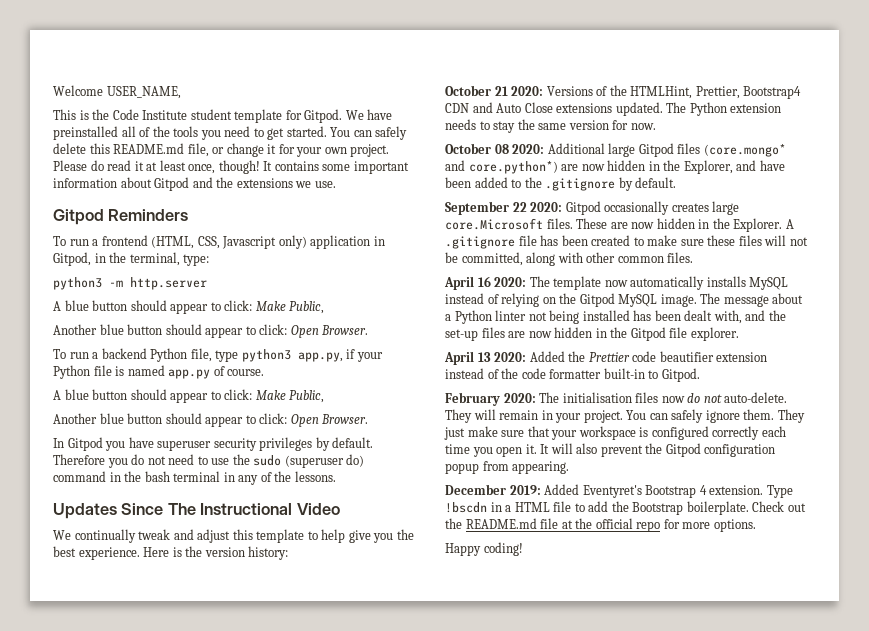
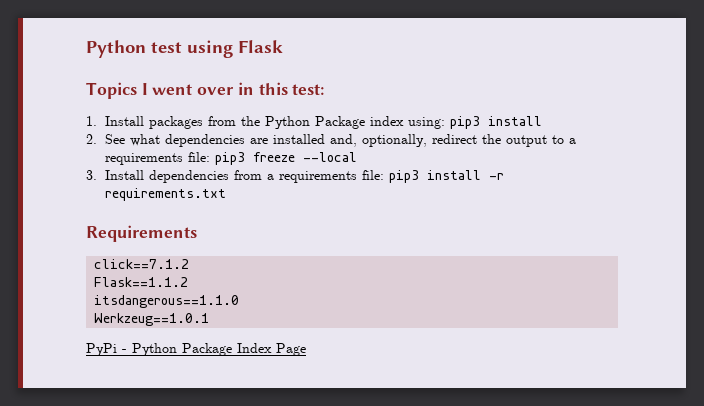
- Welcome USER_NAME,
- This is the Code Institute student template for Gitpod. We have preinstalled all of the tools you need to get started. You can safely delete this README.md file, or change it for your own project. Please do read it at least once, though! It contains some important information about Gitpod and the extensions we use.
- Gitpod Reminders
- To run a frontend (HTML, CSS, Javascript only) application in Gitpod, in the terminal, type:
- python3 -m http.server
- A blue button should appear to click: Make Public,
- Another blue button should appear to click: Open Browser.
- To run a backend Python file, type python3 app.py, if your Python file is named app.py of course.
- A blue button should appear to click: Make Public,
- Another blue button should appear to click: Open Browser.
- In Gitpod you have superuser security privileges by default. Therefore you do not need to use the sudo (superuser do) command in the bash terminal in any of the lessons.
- Updates Since The Instructional Video
- We continually tweak and adjust this template to help give you the best experience. Here is the version history:
- October 21 2020: Versions of the HTMLHint, Prettier, Bootstrap4 CDN and Auto Close extensions updated. The Python extension needs to stay the same version for now.
- October 08 2020: Additional large Gitpod files (core.mongo* and core.python*) are now hidden in the Explorer, and have been added to the .gitignore by default.
- September 22 2020: Gitpod occasionally creates large core.Microsoft files. These are now hidden in the Explorer. A .gitignore file has been created to make sure these files will not be committed, along with other common files.
- April 16 2020: The template now automatically installs MySQL instead of relying on the Gitpod MySQL image. The message about a Python linter not being installed has been dealt with, and the set-up files are now hidden in the Gitpod file explorer.
- April 13 2020: Added the Prettier code beautifier extension instead of the code formatter built-in to Gitpod.
- February 2020: The initialisation files now do not auto-delete. They will remain in your project. You can safely ignore them. They just make sure that your workspace is configured correctly each time you open it. It will also prevent the Gitpod configuration popup from appearing.
- December 2019: Added Eventyret's Bootstrap 4 extension. Type !bscdn in a HTML file to add the Bootstrap boilerplate. Check out the README.md file at the official repo for more options.
- Happy coding!
+ Python test using Flask
+ Topics I went over in this test:
+ 1. Install packages from the Python Package index using: pip3 install
+ 2. See what dependencies are installed and, optionally, redirect the output to a requirements file: pip3 freeze --local
+ 3. Install dependencies from a requirements file: pip3 install -r requirements.txt
+ Requirements
+ click==7.1.2
+ Flask==1.1.2
+ itsdangerous==1.1.0
+ Werkzeug==1.0.1
+ PyPi - Python Package Index Page

